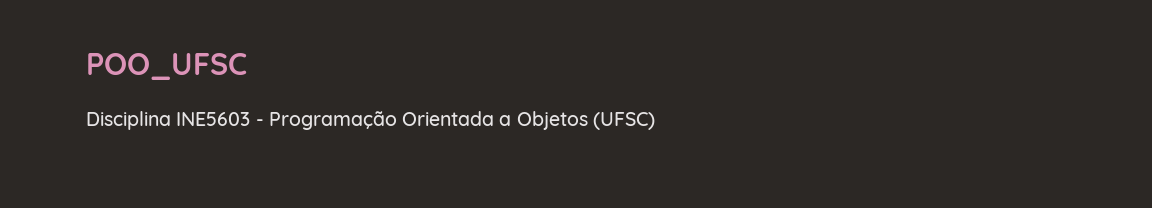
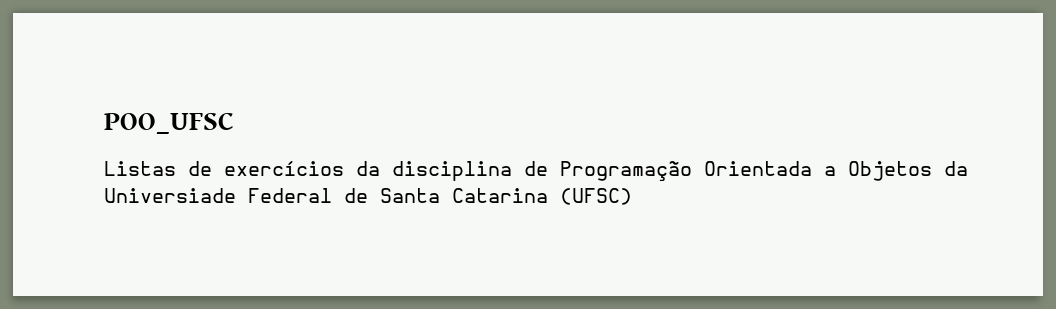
- Disciplina INE5603 - Programação Orientada a Objetos (UFSC)
+ Listas de exercícios da disciplina de Programação Orientada a Objetos da Universiade Federal de Santa Catarina (UFSC)

